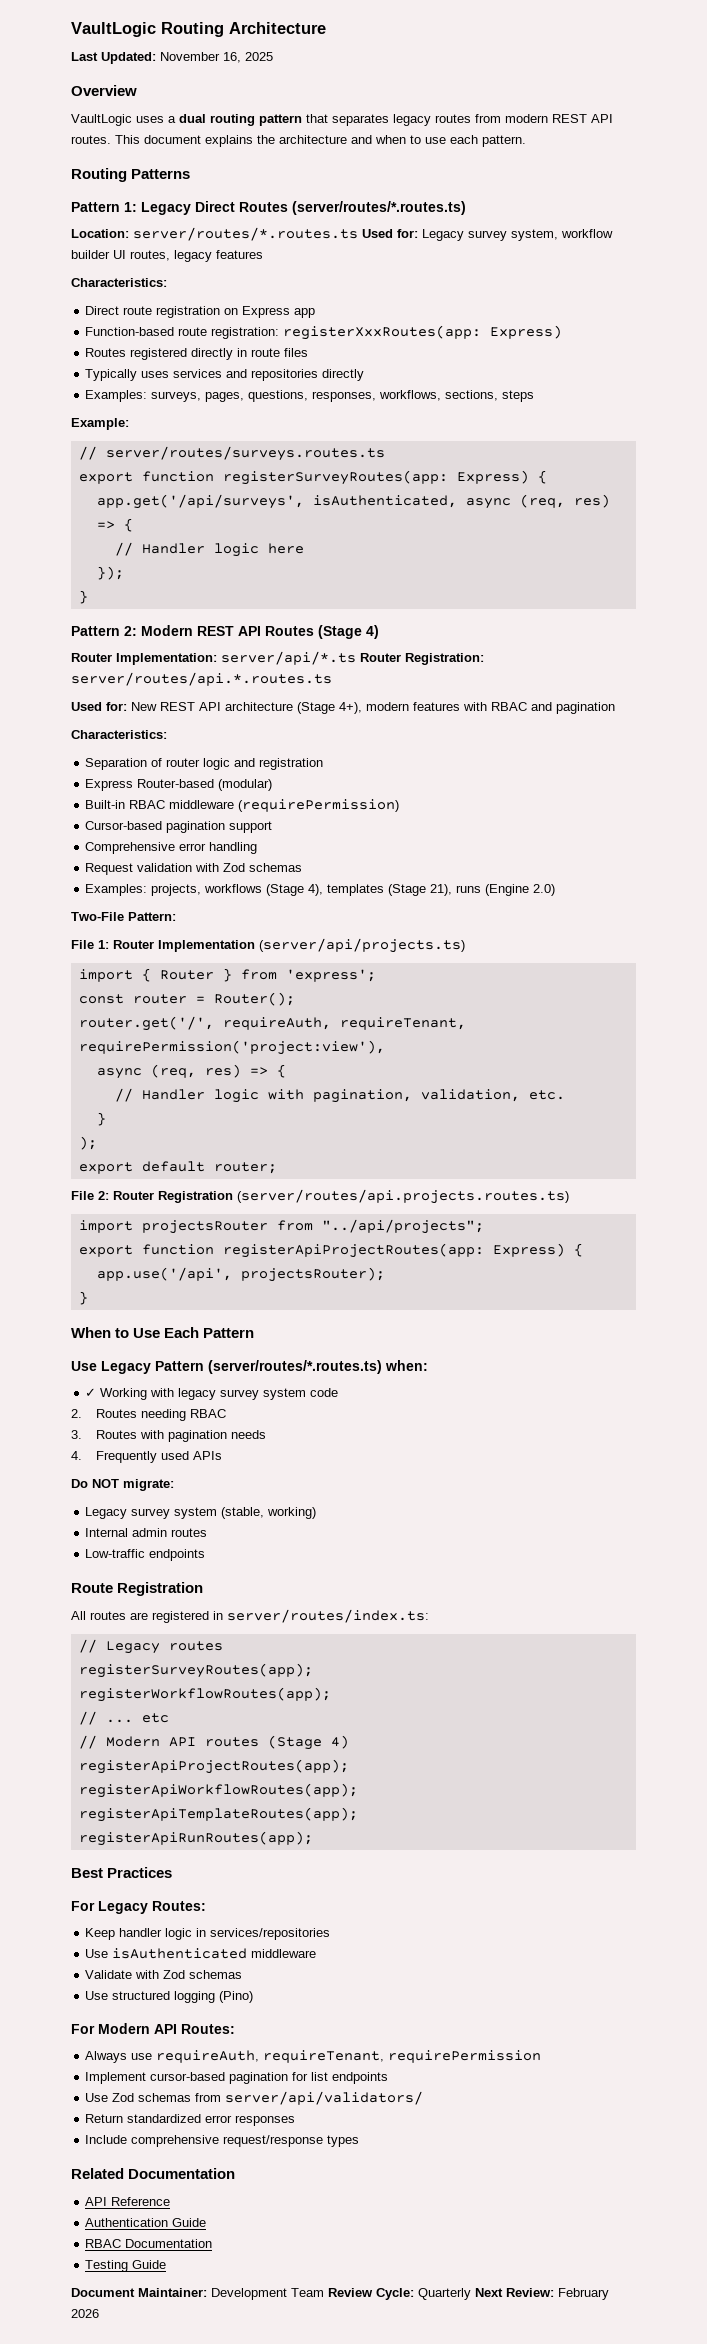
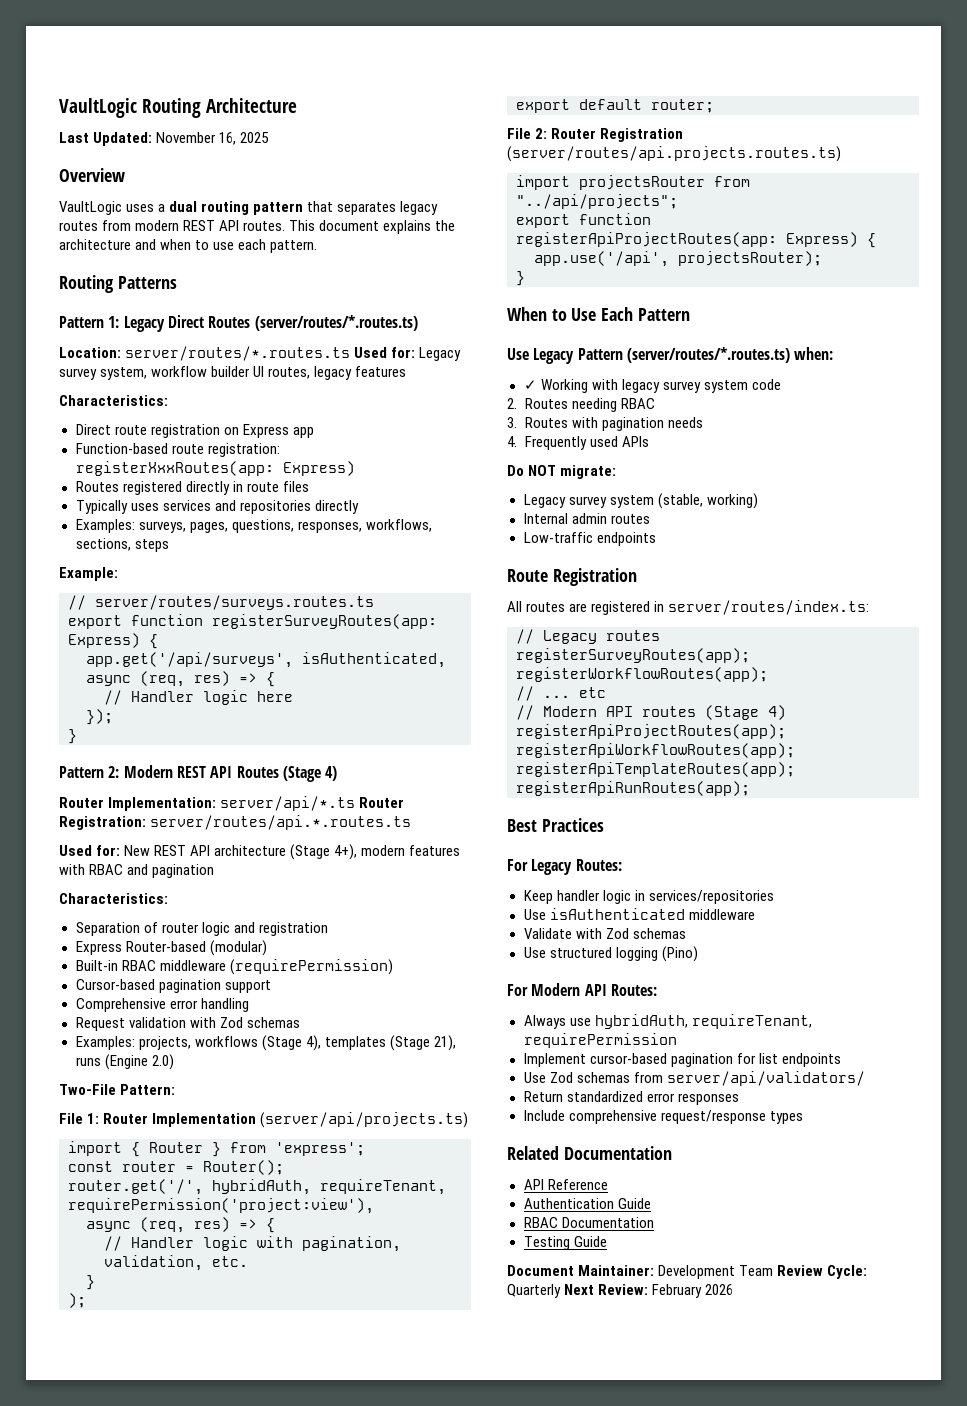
- router.get('/', requireAuth, requireTenant, requirePermission('project:view'),
+ router.get('/', hybridAuth, requireTenant, requirePermission('project:view'),
- Always use requireAuth, requireTenant, requirePermission
+ Always use hybridAuth, requireTenant, requirePermission

